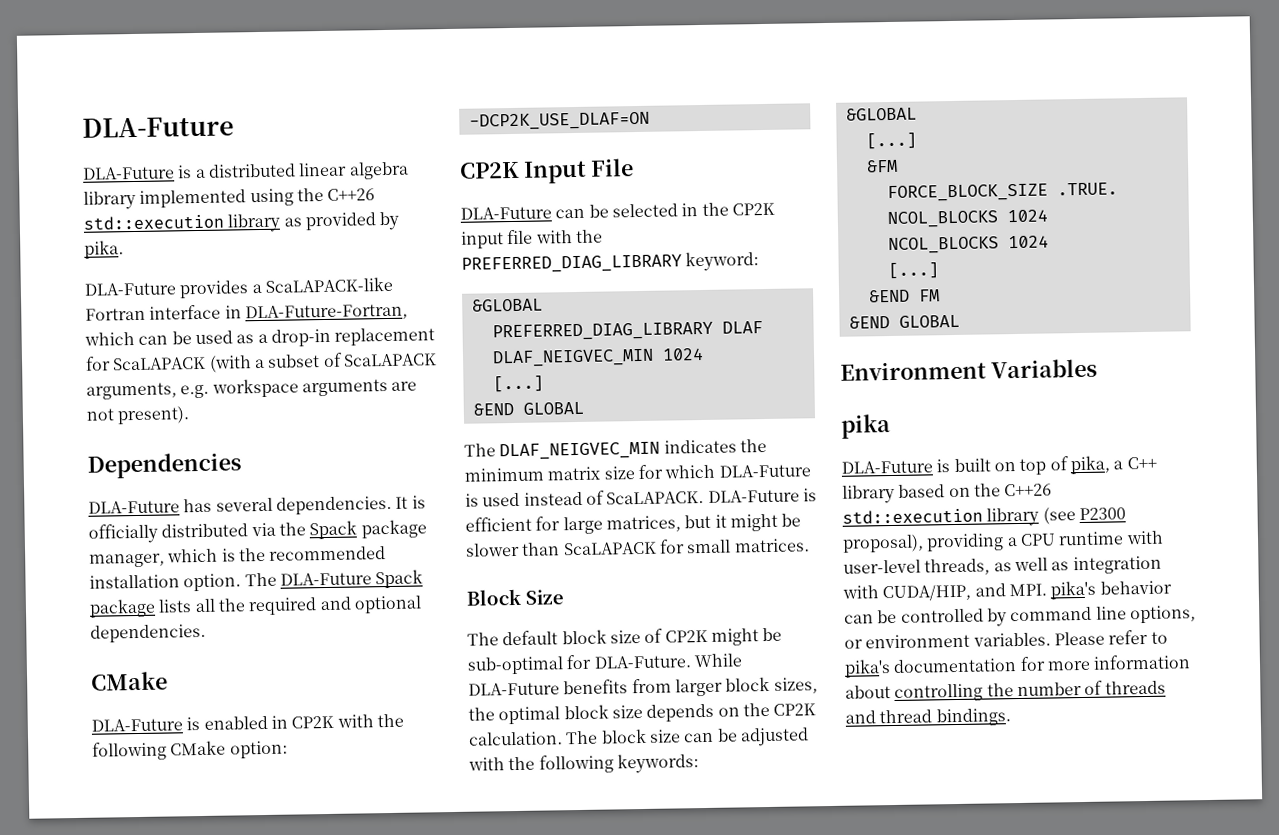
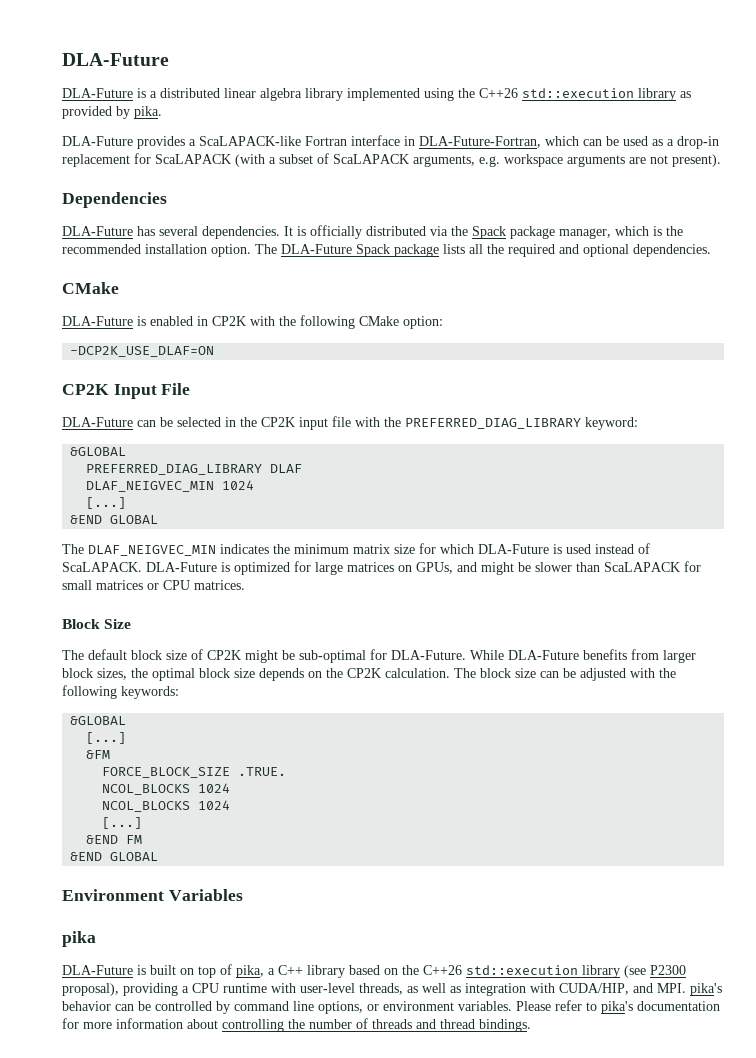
- DLA-Future is efficient for large matrices, but it might be slower than ScaLAPACK for small matrices.
+ DLA-Future is optimized for large matrices on GPUs, and might be slower than ScaLAPACK for small matrices or CPU matrices.

